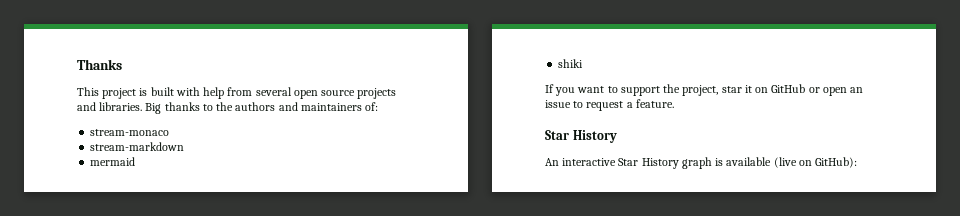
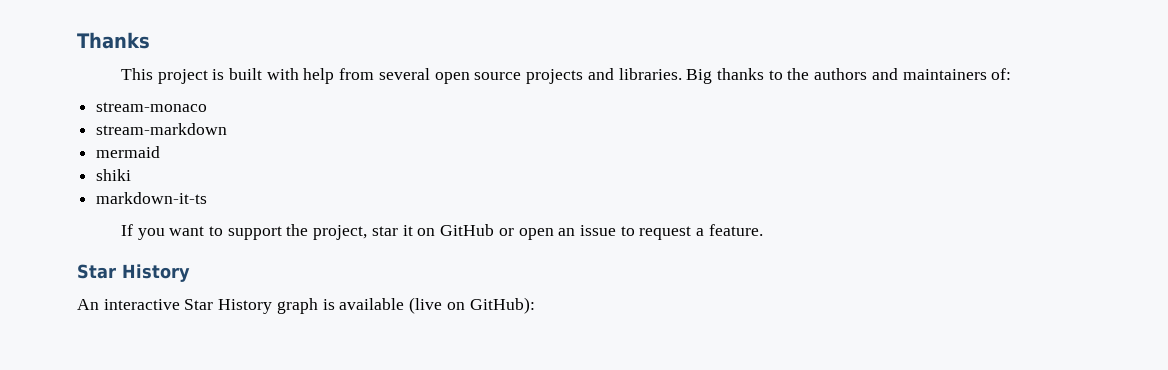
+ markdown-it-ts

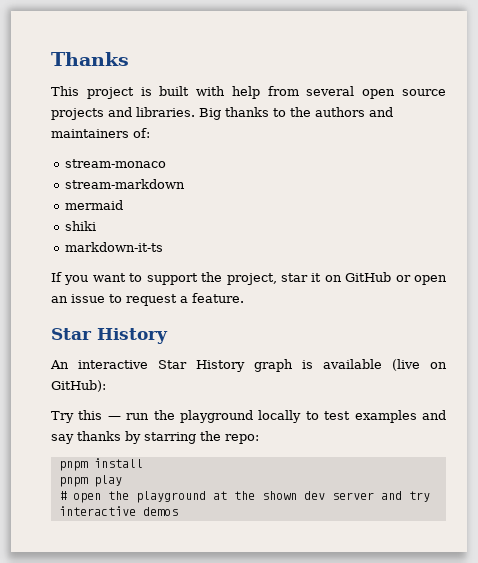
+ Try this — run the playground locally to test examples and say thanks by starring the repo:
+ pnpm install
+ pnpm play
+ # open the playground at the shown dev server and try interactive demos

